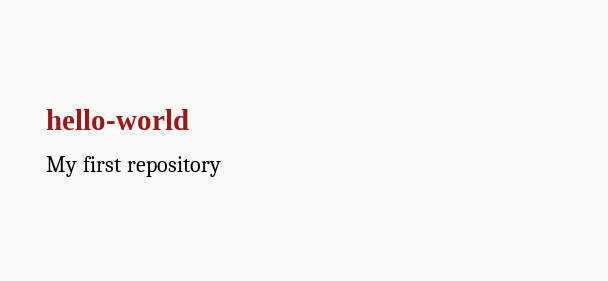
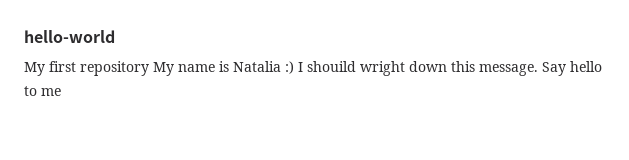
- My first repository
+ My first repository My name is Natalia :) I shouild wright down this message. Say hello to me

